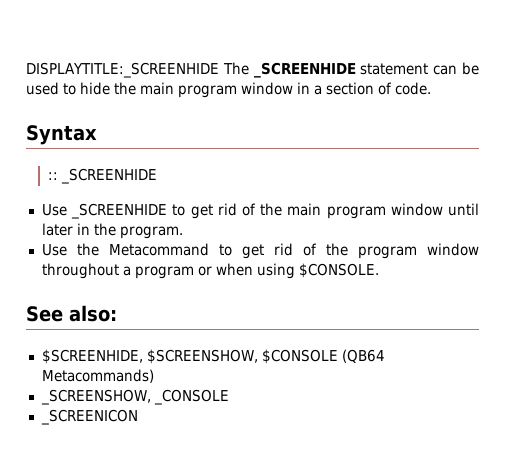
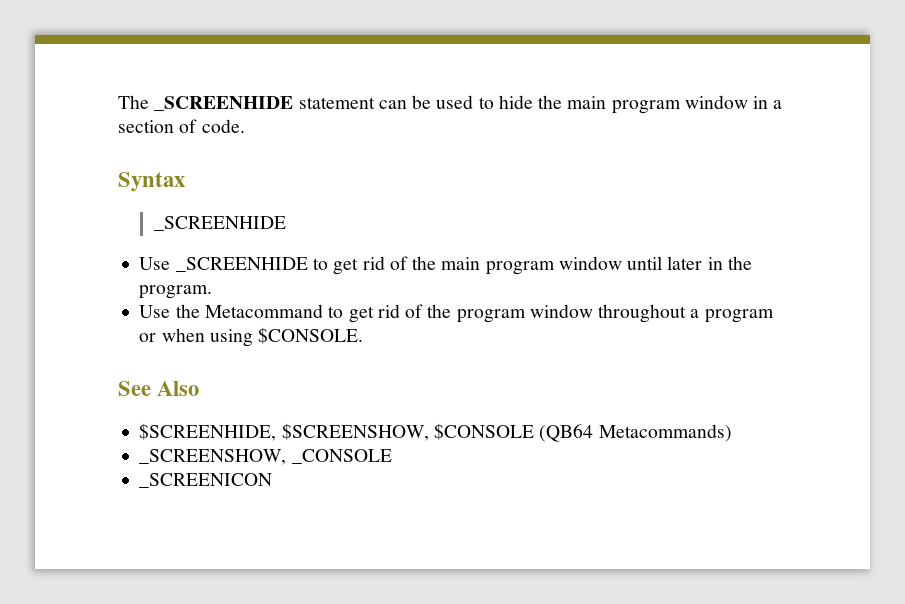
- DISPLAYTITLE:_SCREENHIDE The _SCREENHIDE statement can be used to hide the main program window in a section of code.
+ The _SCREENHIDE statement can be used to hide the main program window in a section of code.
  Syntax
- :: _SCREENHIDE
+ _SCREENHIDE
- See also:
+ See Also

